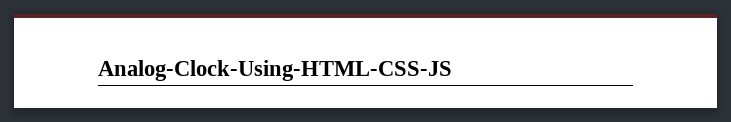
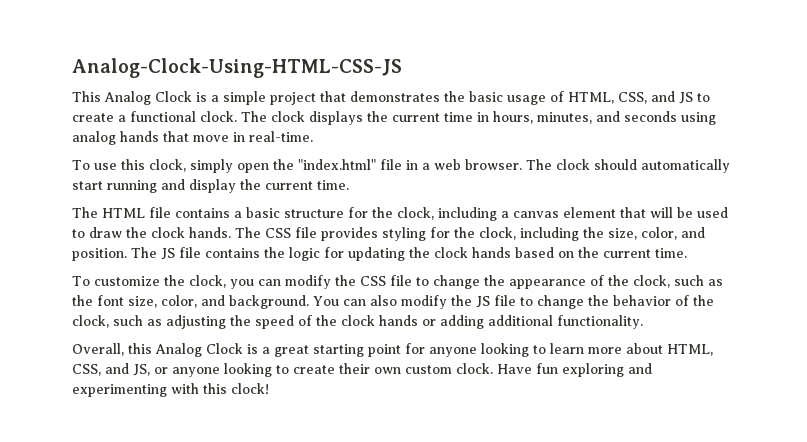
+ This Analog Clock is a simple project that demonstrates the basic usage of HTML, CSS, and JS to create a functional clock. The clock displays the current time in hours, minutes, and seconds using analog hands that move in real-time.
+ To use this clock, simply open the "index.html" file in a web browser. The clock should automatically start running and display the current time.
+ The HTML file contains a basic structure for the clock, including a canvas element that will be used to draw the clock hands. The CSS file provides styling for the clock, including the size, color, and position. The JS file contains the logic for updating the clock hands based on the current time.
+ To customize the clock, you can modify the CSS file to change the appearance of the clock, such as the font size, color, and background. You can also modify the JS file to change the behavior of the clock, such as adjusting the speed of the clock hands or adding additional functionality.
+ Overall, this Analog Clock is a great starting point for anyone looking to learn more about HTML, CSS, and JS, or anyone looking to create their own custom clock. Have fun exploring and experimenting with this clock!

